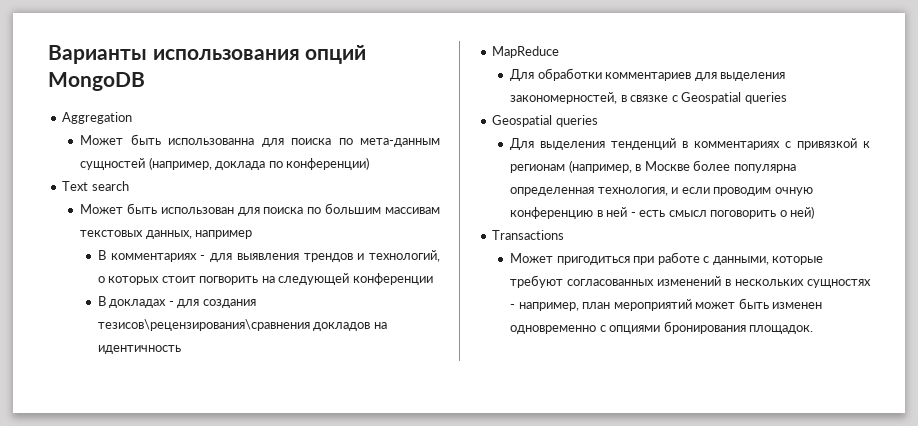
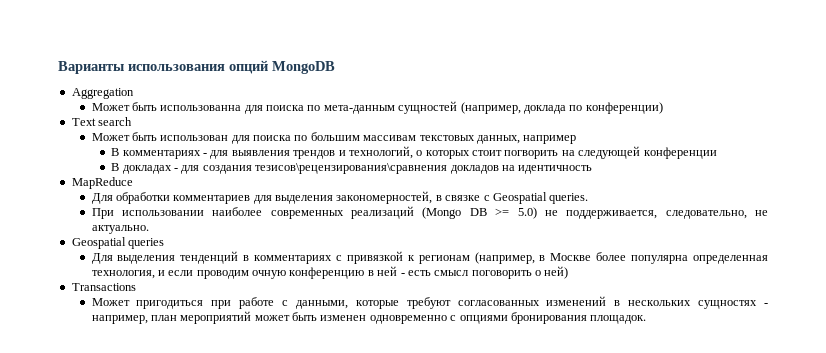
- Для обработки комментариев для выделения закономерностей, в связке с Geospatial queries
+ Для обработки комментариев для выделения закономерностей, в связке с Geospatial queries.
+ При использовании наиболее современных реализаций (Mongo DB >= 5.0) не поддерживается, следовательно, не актуально.

